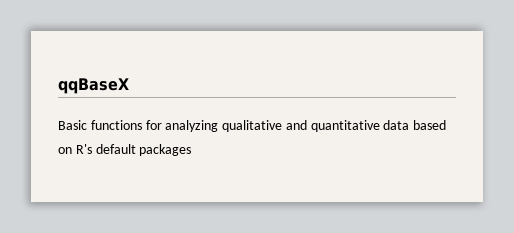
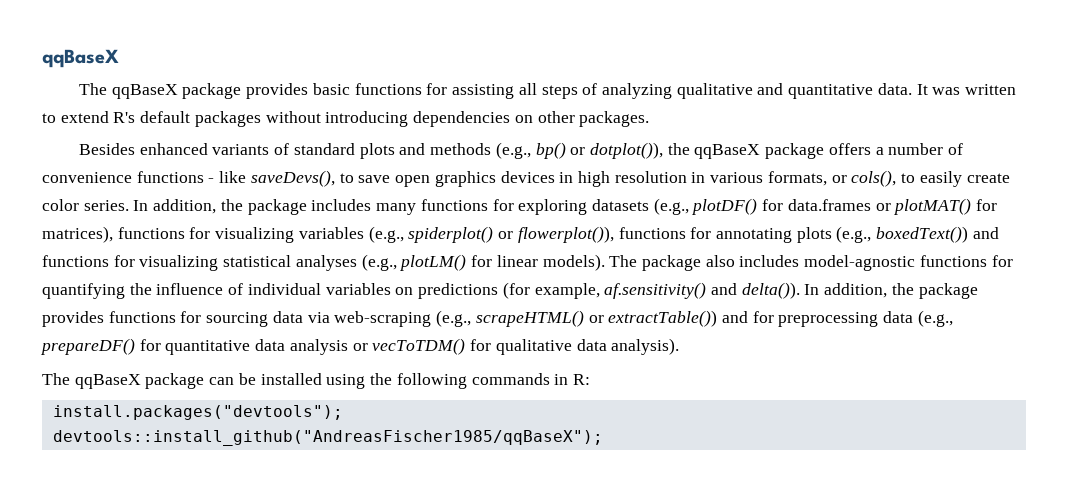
- Basic functions for analyzing qualitative and quantitative data based on R's default packages
+ The qqBaseX package provides basic functions for assisting all steps of analyzing qualitative and quantitative data. It was written to extend R's default packages without introducing dependencies on other packages.
+ Besides enhanced variants of standard plots and methods (e.g., bp() or dotplot()), the qqBaseX package offers a number of convenience functions - like saveDevs(), to save open graphics devices in high resolution in various formats, or cols(), to easily create color series. In addition, the package includes many functions for exploring datasets (e.g., plotDF() for data.frames or plotMAT() for matrices), functions for visualizing variables (e.g., spiderplot() or flowerplot()), functions for annotating plots (e.g., boxedText()) and functions for visualizing statistical analyses (e.g., plotLM() for linear models). The package also includes model-agnostic functions for quantifying the influence of individual variables on predictions (for example, af.sensitivity() and delta()). In addition, the package provides functions for sourcing data via web-scraping (e.g., scrapeHTML() or extractTable()) and for preprocessing data (e.g., prepareDF() for quantitative data analysis or vecToTDM() for qualitative data analysis).
+ The qqBaseX package can be installed using the following commands in R:
+ install.packages("devtools");
+ devtools::install_github("AndreasFischer1985/qqBaseX");

